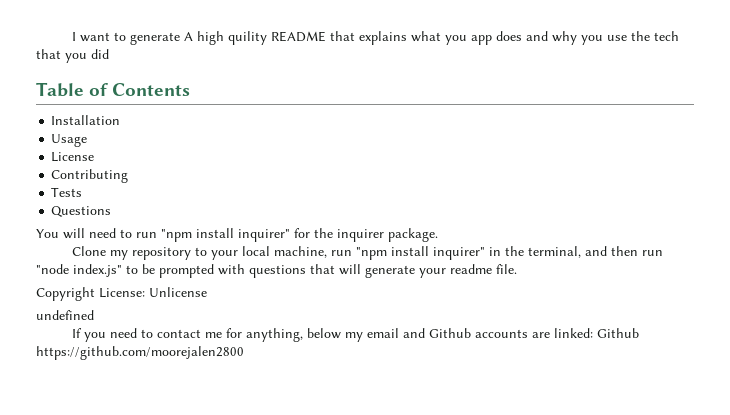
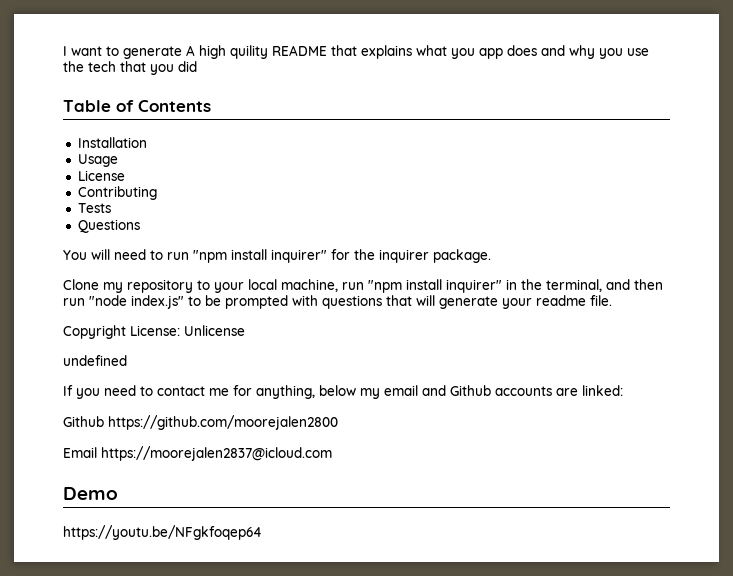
- If you need to contact me for anything, below my email and Github accounts are linked: Github https://github.com/moorejalen2800
+ If you need to contact me for anything, below my email and Github accounts are linked:
+ Github https://github.com/moorejalen2800
+ Email https://moorejalen2837@icloud.com
+ Demo
+ https://youtu.be/NFgkfoqep64

